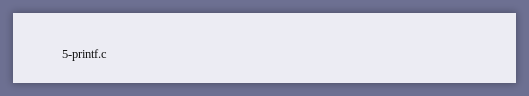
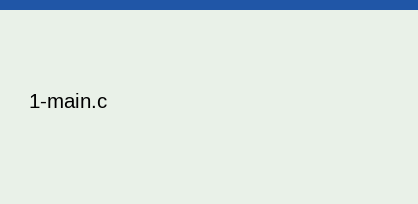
- 5-printf.c
+ 1-main.c

